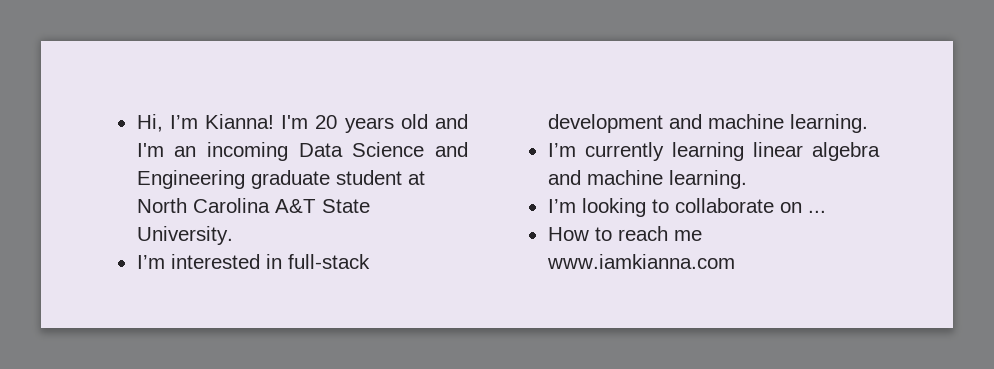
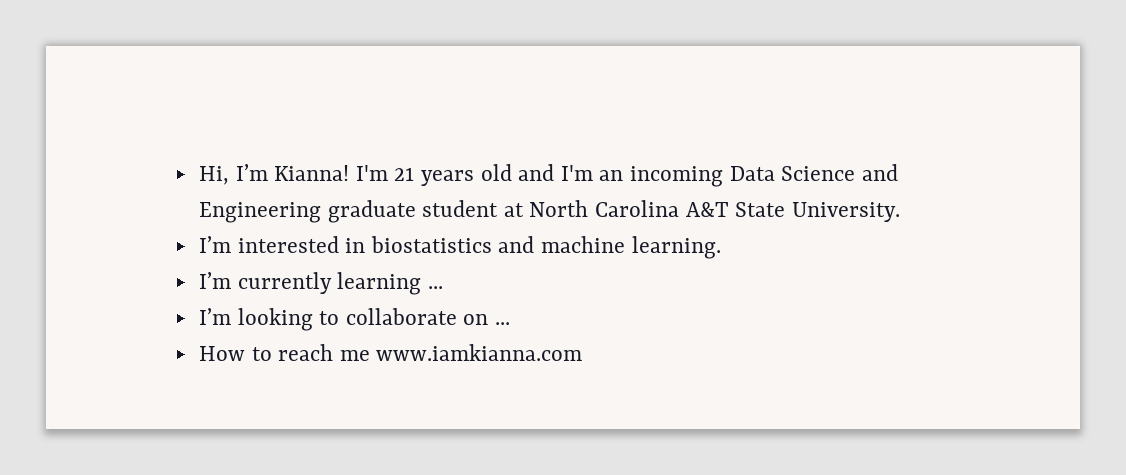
- I'm 20 years old and I'm an incoming Data Science and Engineering graduate student at North Carolina A&T State University.
+ I'm 21 years old and I'm an incoming Data Science and Engineering graduate student at North Carolina A&T State University.
- I’m interested in full-stack development and machine learning.
+ I’m interested in biostatistics and machine learning.
- I’m currently learning linear algebra and machine learning.
+ I’m currently learning ...

